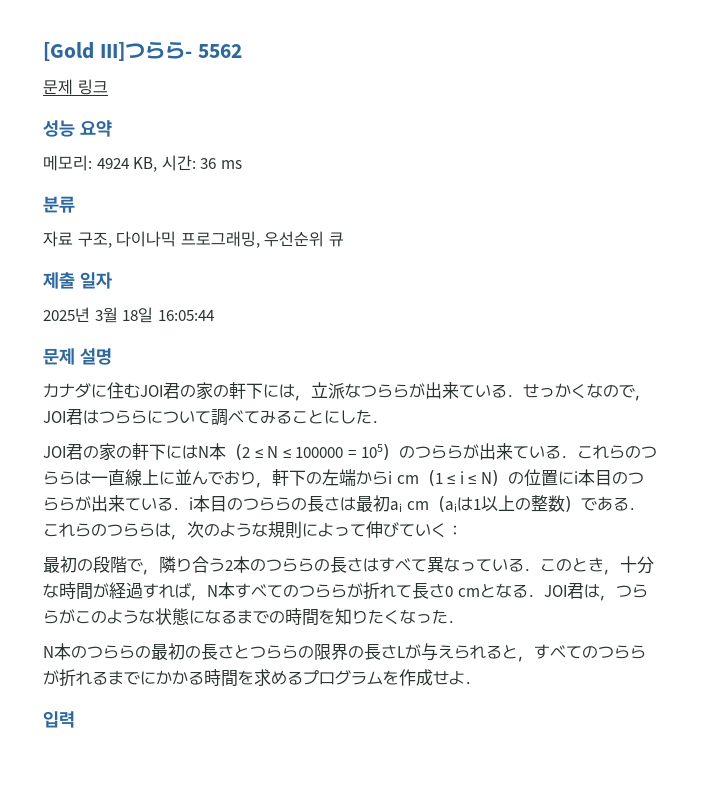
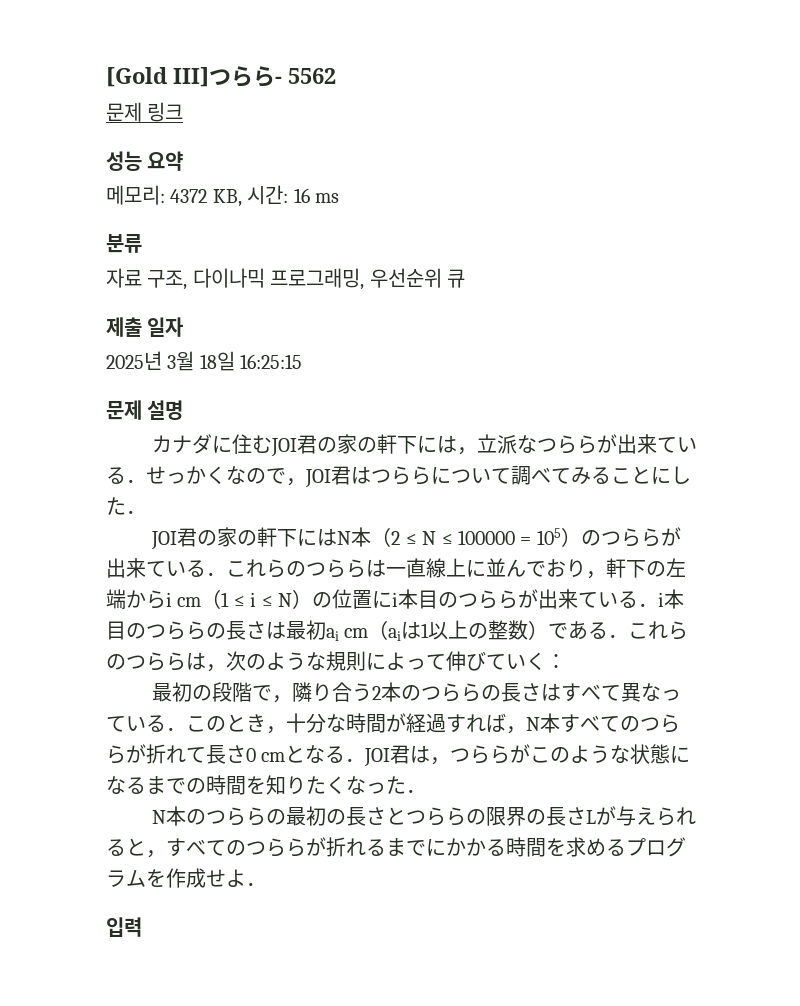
- 메모리: 4924 KB, 시간: 36 ms
+ 메모리: 4372 KB, 시간: 16 ms
- 2025년 3월 18일 16:05:44
+ 2025년 3월 18일 16:25:15

